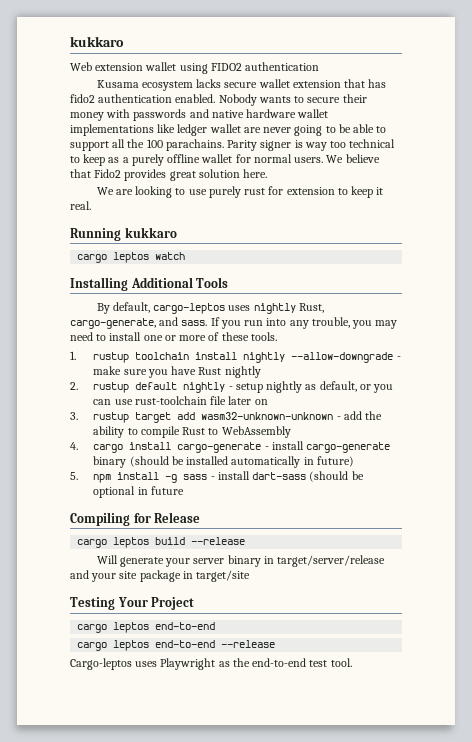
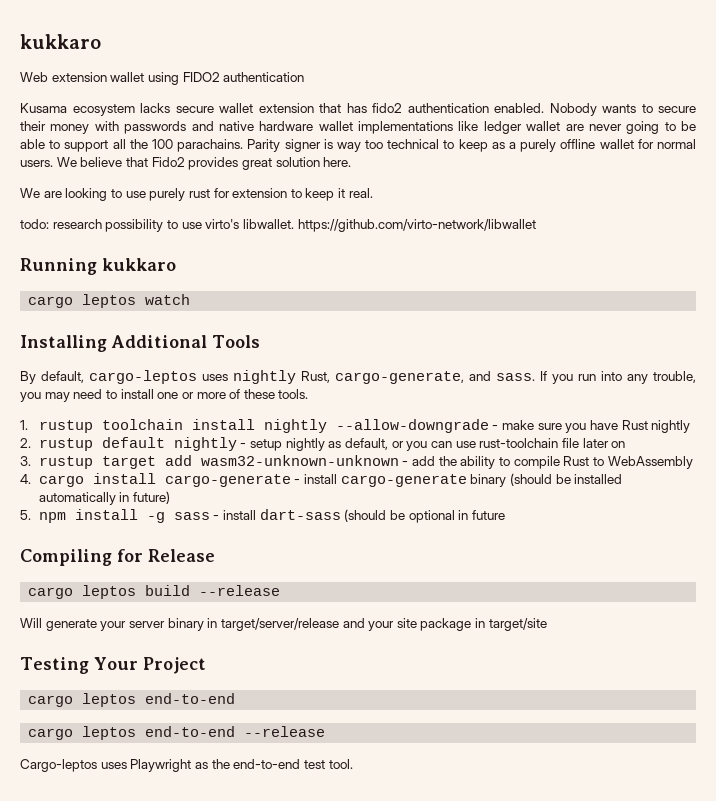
+ todo: research possibility to use virto's libwallet. https://github.com/virto-network/libwallet

